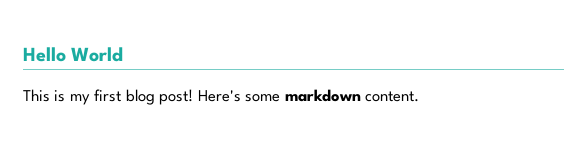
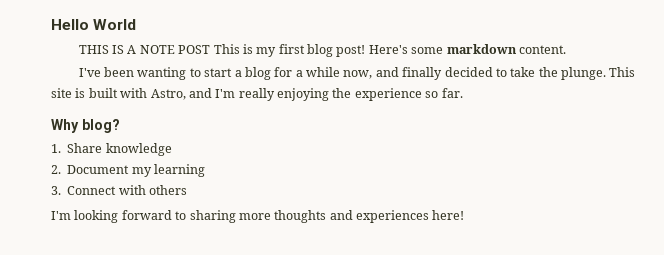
- This is my first blog post!
+ THIS IS A NOTE POST This is my first blog post!
+ I've been wanting to start a blog for a while now, and finally decided to take the plunge. This site is built with Astro, and I'm really enjoying the experience so far.
+ Why blog?
+ 1. Share knowledge
+ 2. Document my learning
+ 3. Connect with others
+ I'm looking forward to sharing more thoughts and experiences here!

